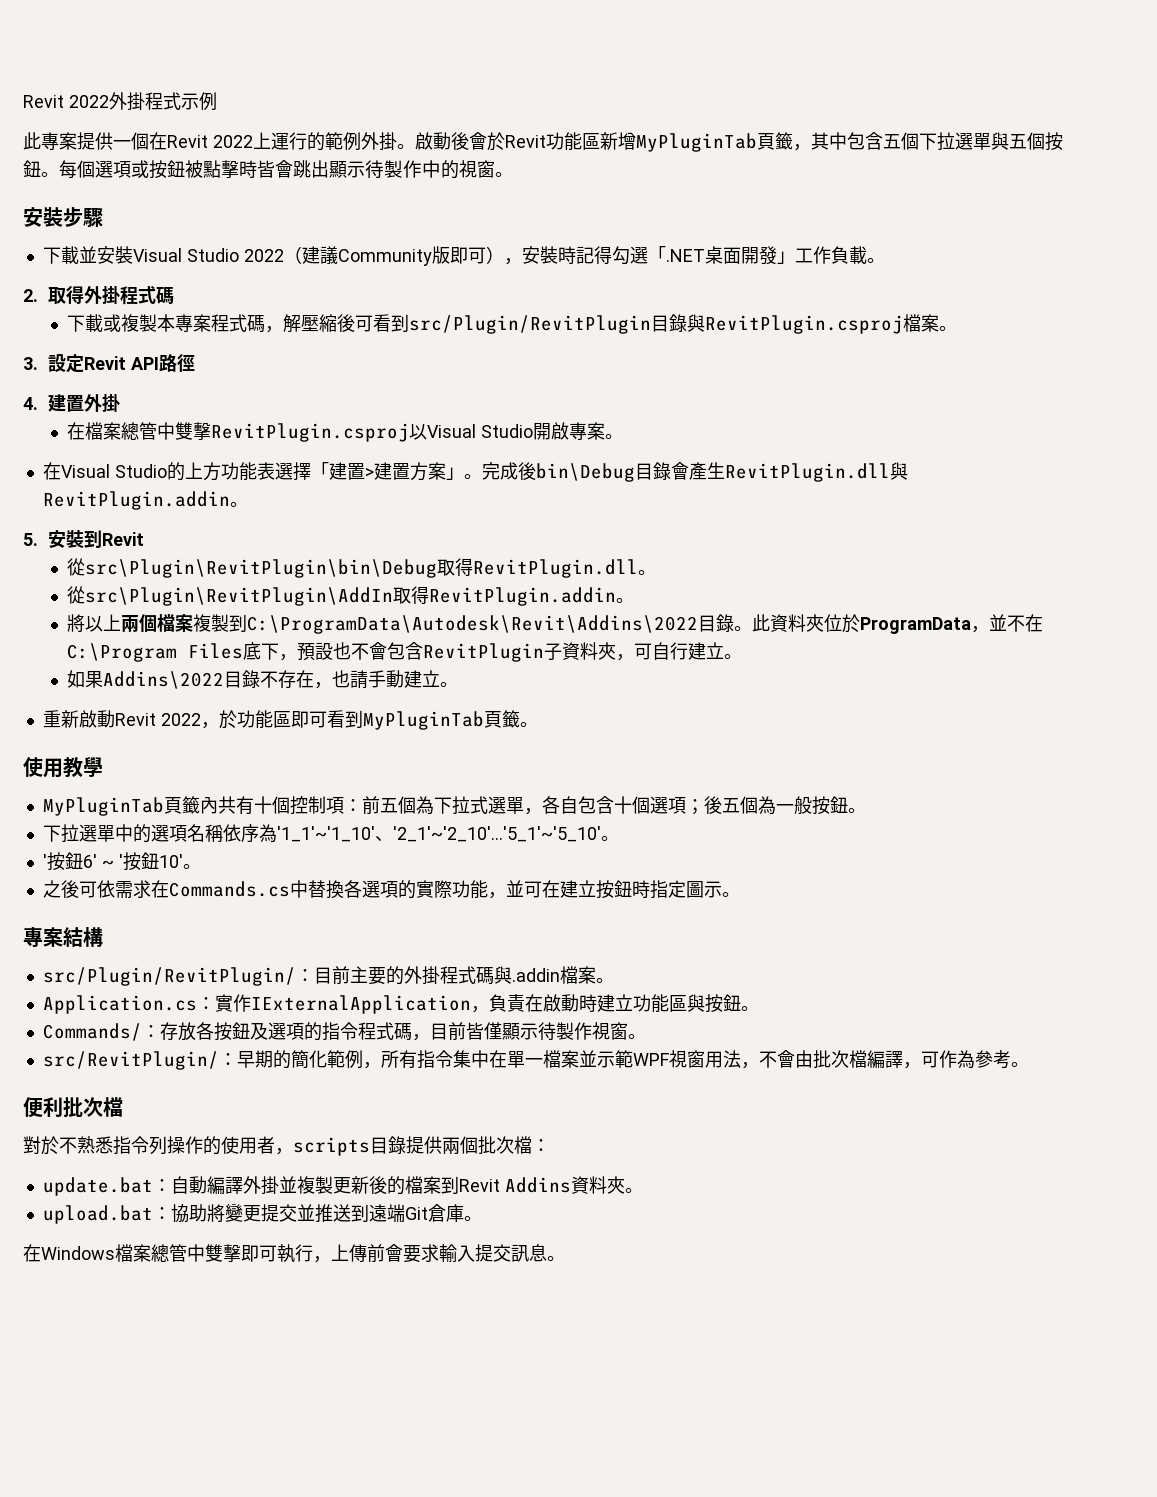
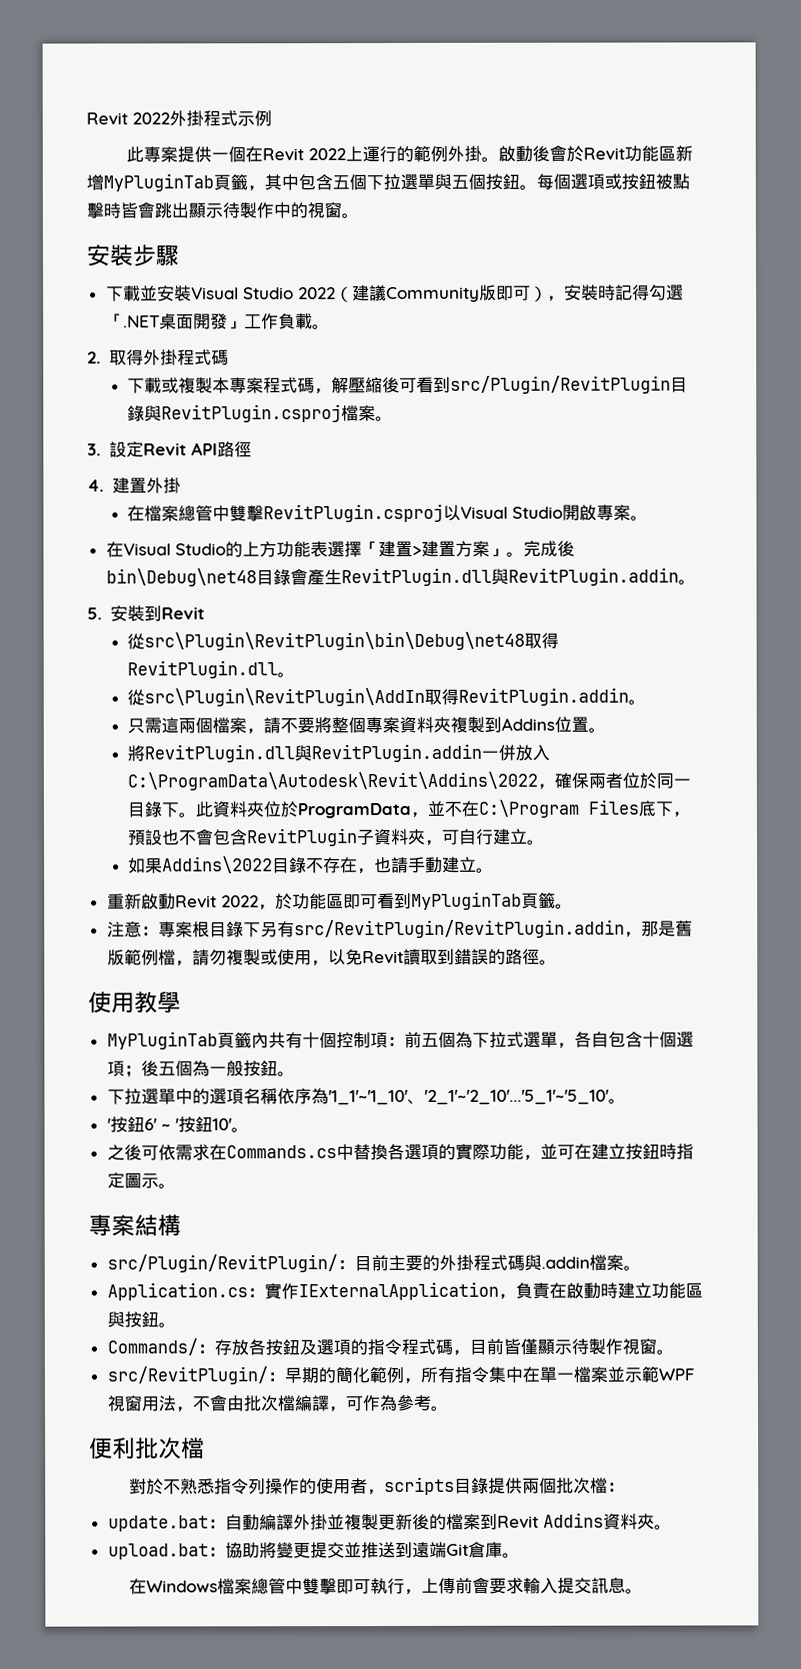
- 完成後bin\Debug目錄會產生RevitPlugin.dll與RevitPlugin.addin。
+ 完成後bin\Debug\net48目錄會產生RevitPlugin.dll與RevitPlugin.addin。
- 從src\Plugin\RevitPlugin\bin\Debug取得RevitPlugin.dll。
+ 從src\Plugin\RevitPlugin\bin\Debug\net48取得RevitPlugin.dll。
- 將以上兩個檔案複製到C:\ProgramData\Autodesk\Revit\Addins\2022目錄。
+ 只需這兩個檔案，請不要將整個專案資料夾複製到Addins位置。
+ 將RevitPlugin.dll與RevitPlugin.addin一併放入C:\ProgramData\Autodesk\Revit\Addins\2022，確保兩者位於同一目錄下。
+ 注意：專案根目錄下另有src/RevitPlugin/RevitPlugin.addin，那是舊版範例檔，請勿複製或使用，以免Revit讀取到錯誤的路徑。

